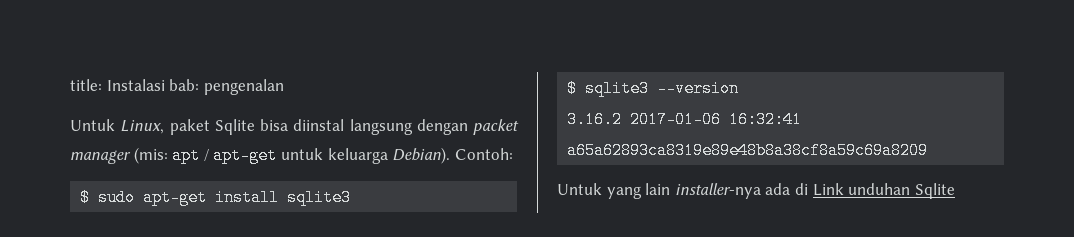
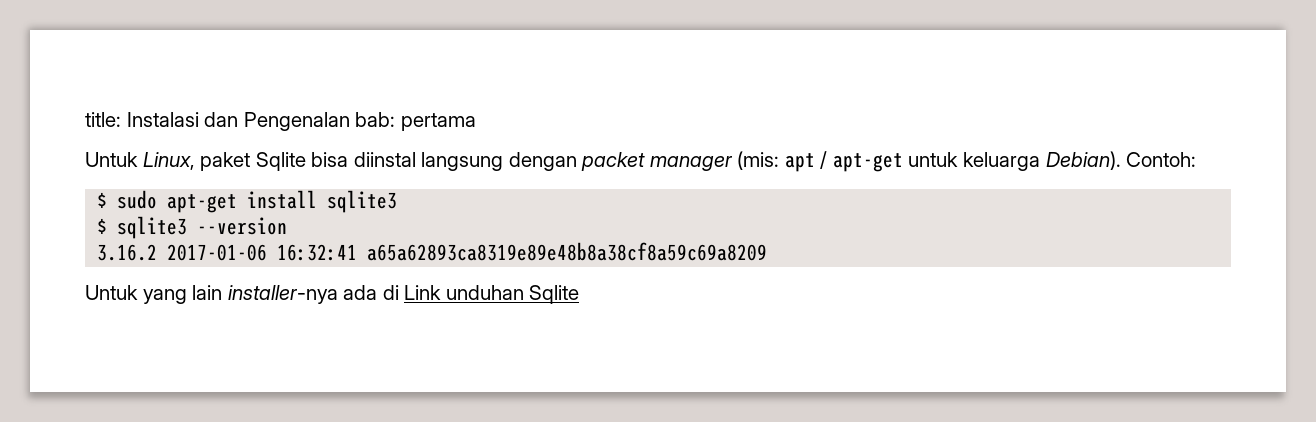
- title: Instalasi bab: pengenalan
+ title: Instalasi dan Pengenalan bab: pertama

